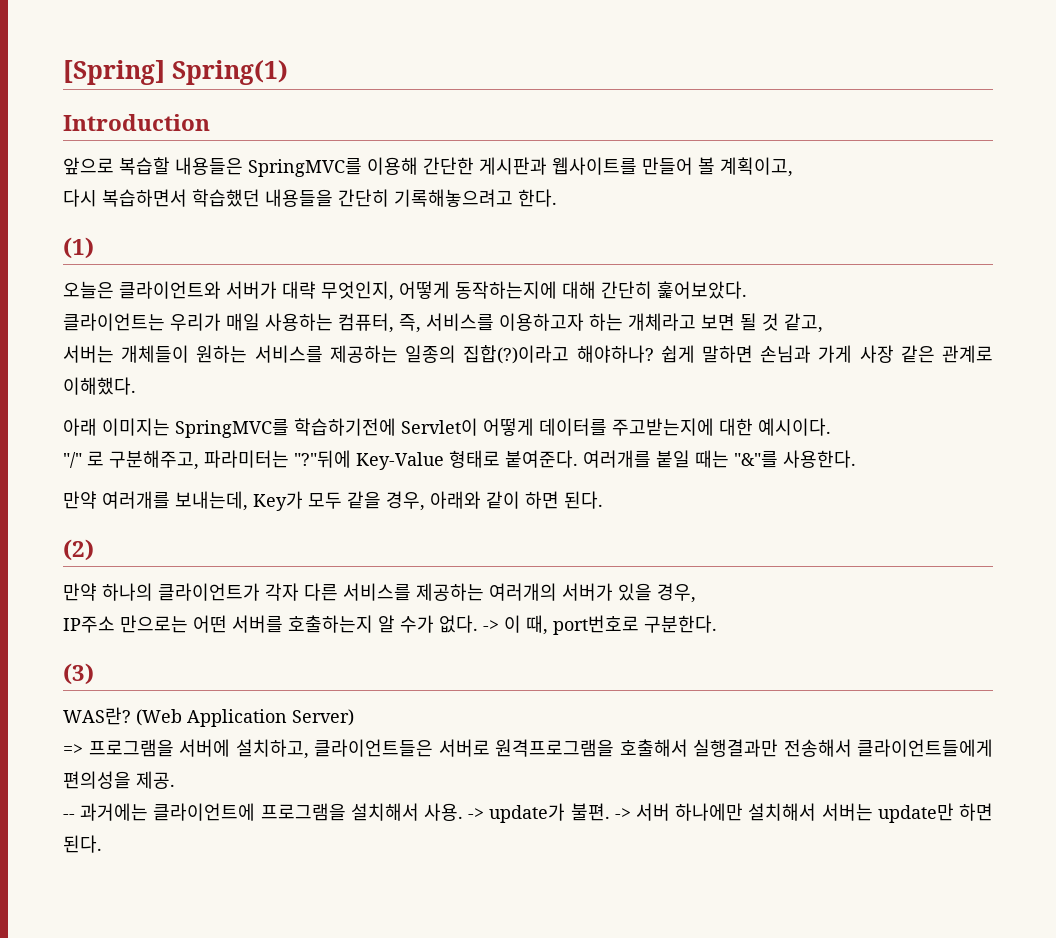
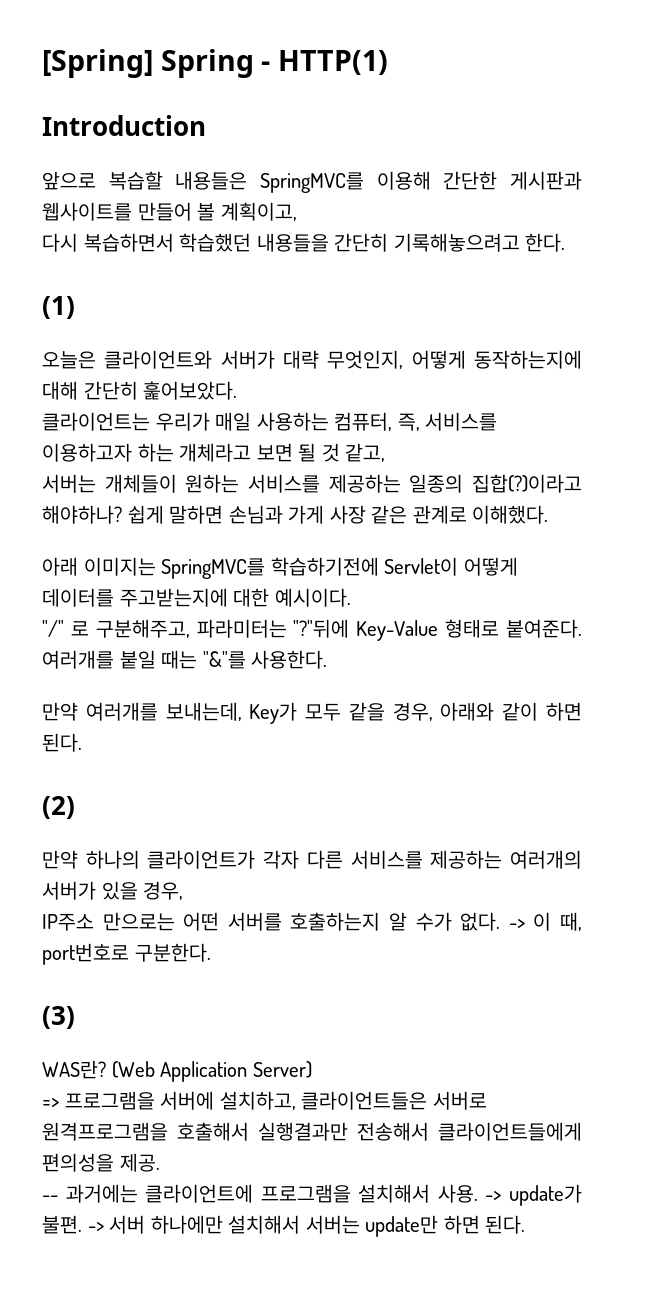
- [Spring] Spring(1)
+ [Spring] Spring - HTTP(1)

